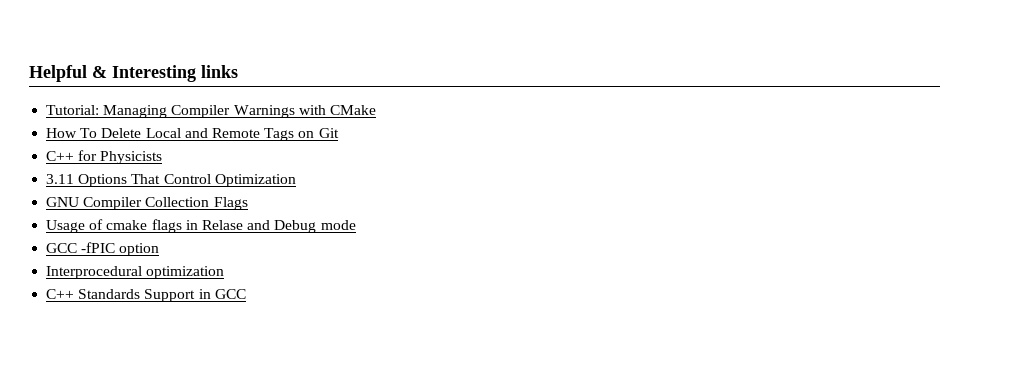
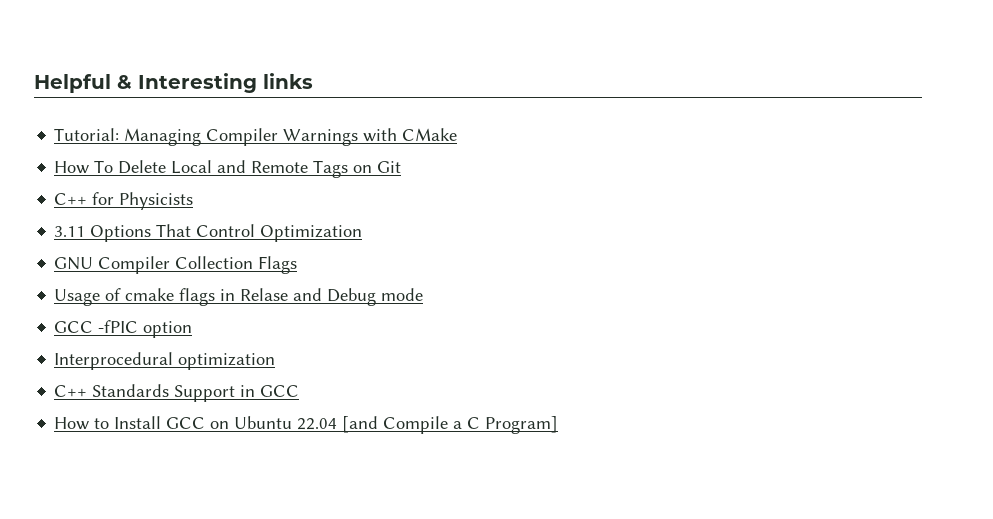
+ How to Install GCC on Ubuntu 22.04 [and Compile a C Program]

